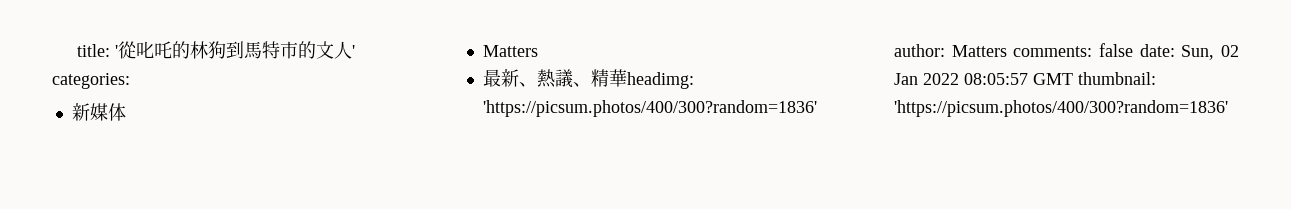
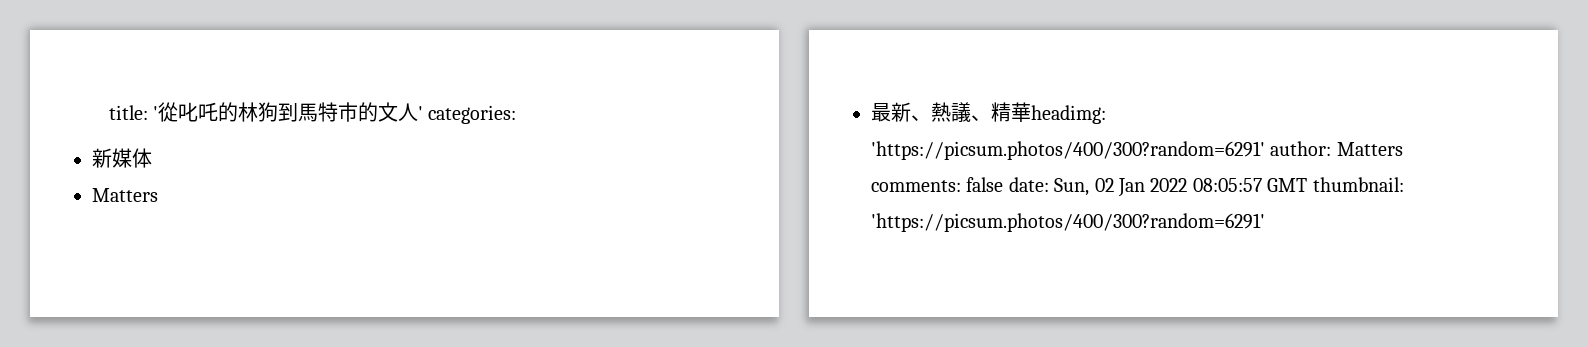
- 最新、熱議、精華headimg: 'https://picsum.photos/400/300?random=1836' author: Matters comments: false date: Sun, 02 Jan 2022 08:05:57 GMT thumbnail: 'https://picsum.photos/400/300?random=1836'
+ 最新、熱議、精華headimg: 'https://picsum.photos/400/300?random=6291' author: Matters comments: false date: Sun, 02 Jan 2022 08:05:57 GMT thumbnail: 'https://picsum.photos/400/300?random=6291'

